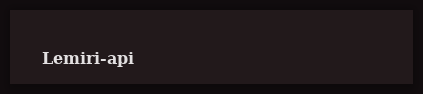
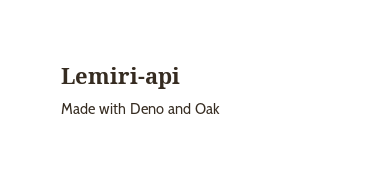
+ Made with Deno and Oak

